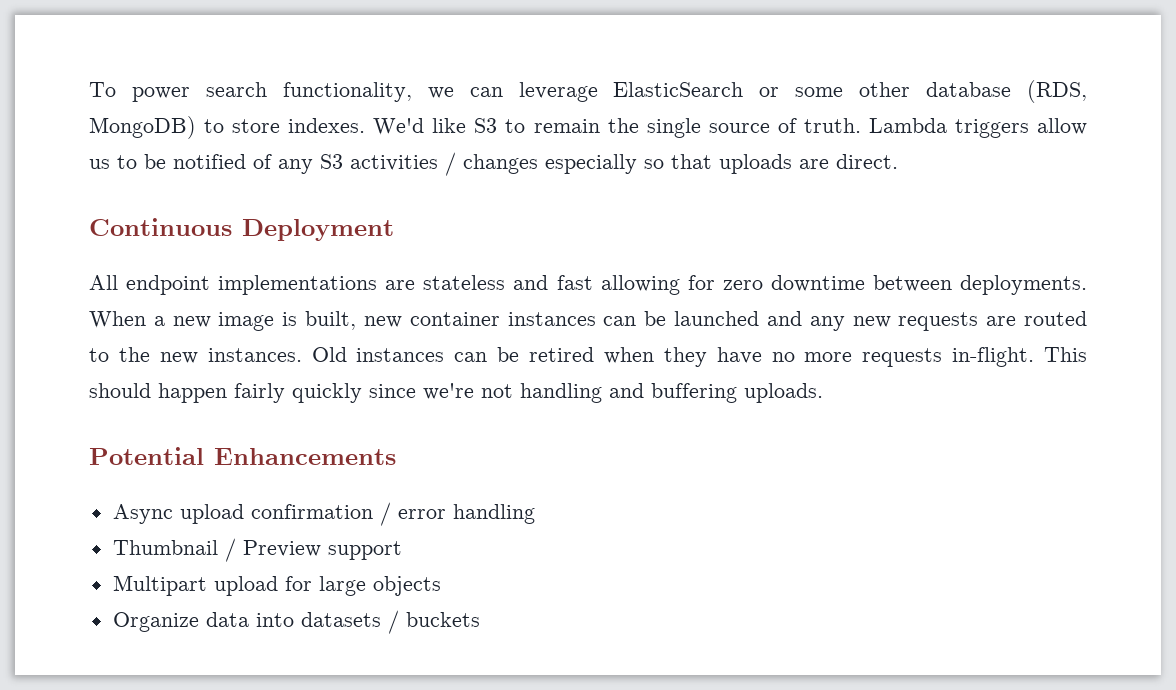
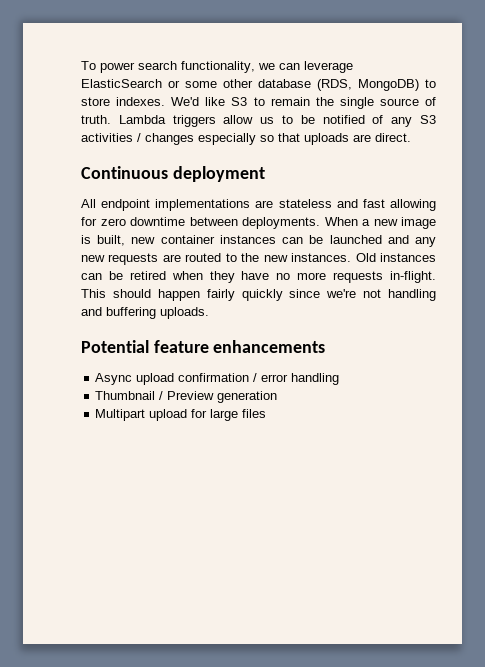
- Continuous Deployment
+ Continuous deployment
- Potential Enhancements
+ Potential feature enhancements
- Thumbnail / Preview support
+ Thumbnail / Preview generation
- Multipart upload for large objects
- Organize data into datasets / buckets
+ Multipart upload for large files

